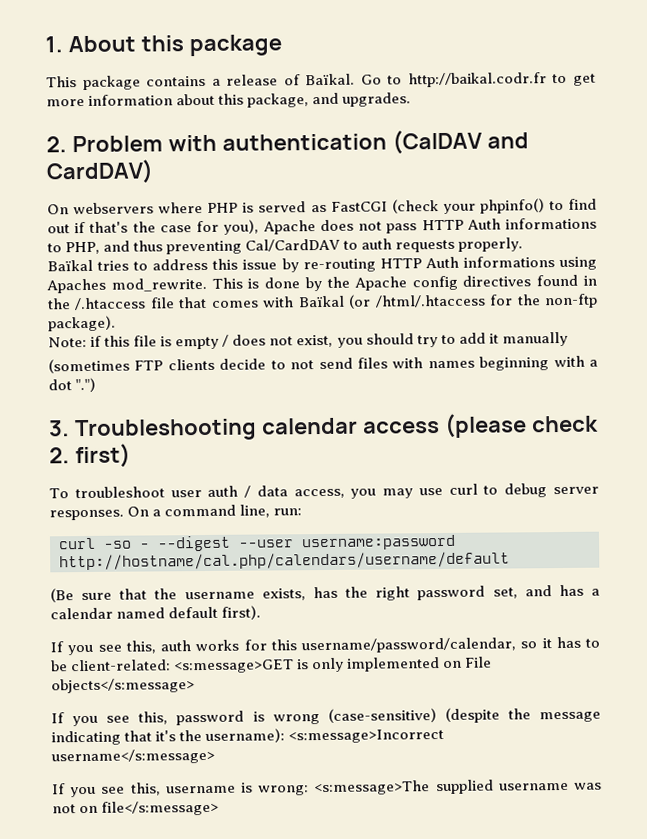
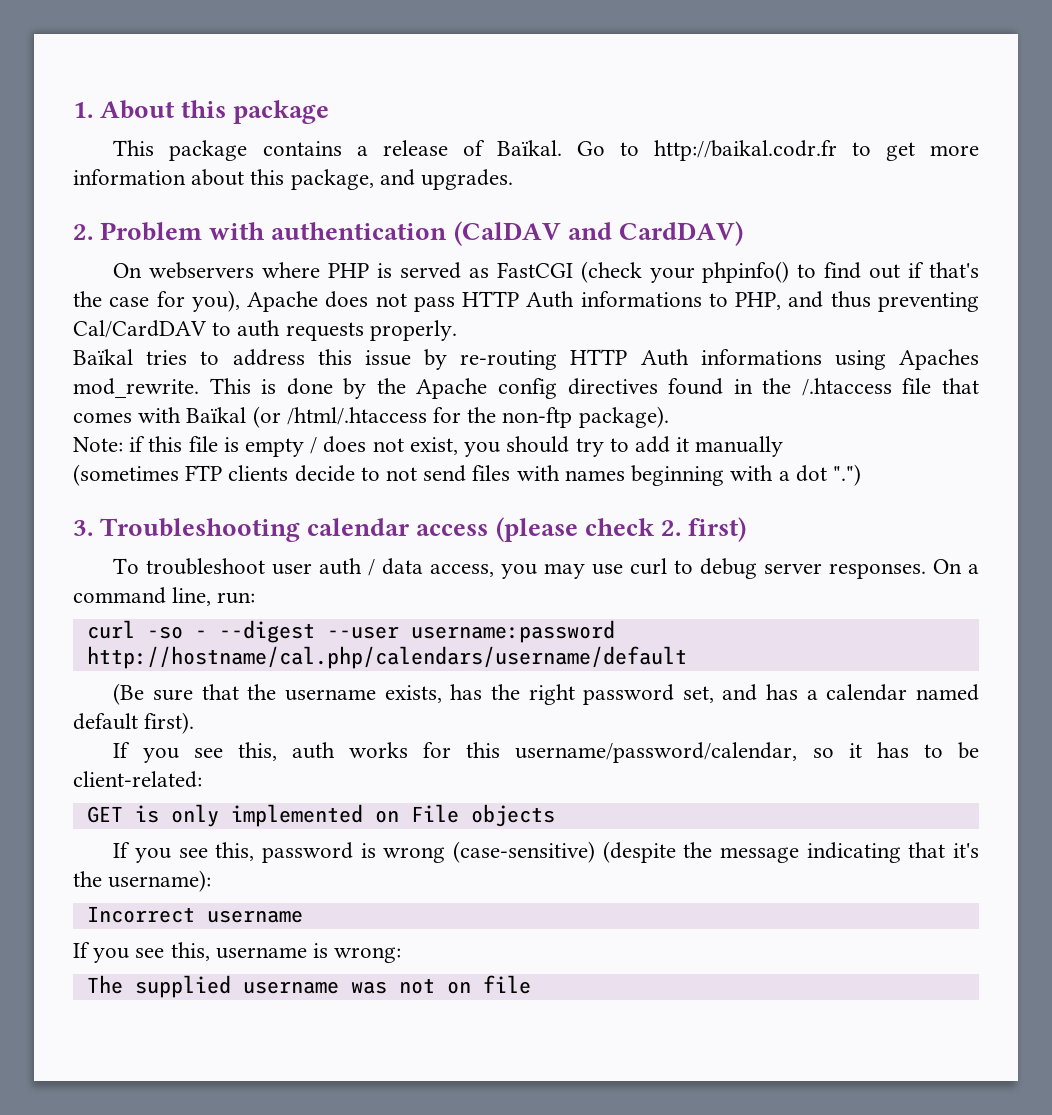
- If you see this, auth works for this username/password/calendar, so it has to be client-related: <s:message>GET is only implemented on File objects</s:message>
+ If you see this, auth works for this username/password/calendar, so it has to be client-related:
+ GET is only implemented on File objects
- If you see this, password is wrong (case-sensitive) (despite the message indicating that it's the username): <s:message>Incorrect username</s:message>
+ If you see this, password is wrong (case-sensitive) (despite the message indicating that it's the username):
+ Incorrect username
- If you see this, username is wrong: <s:message>The supplied username was not on file</s:message>
+ If you see this, username is wrong:
+ The supplied username was not on file

